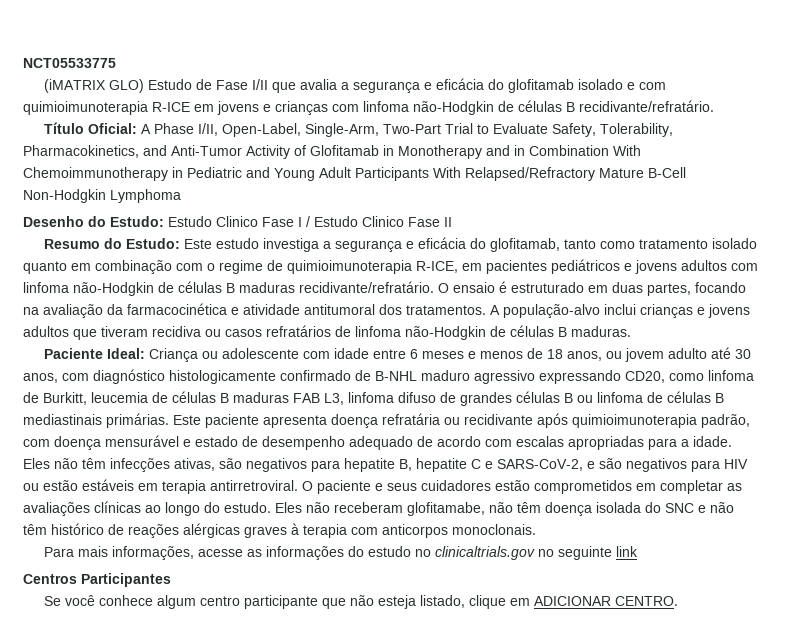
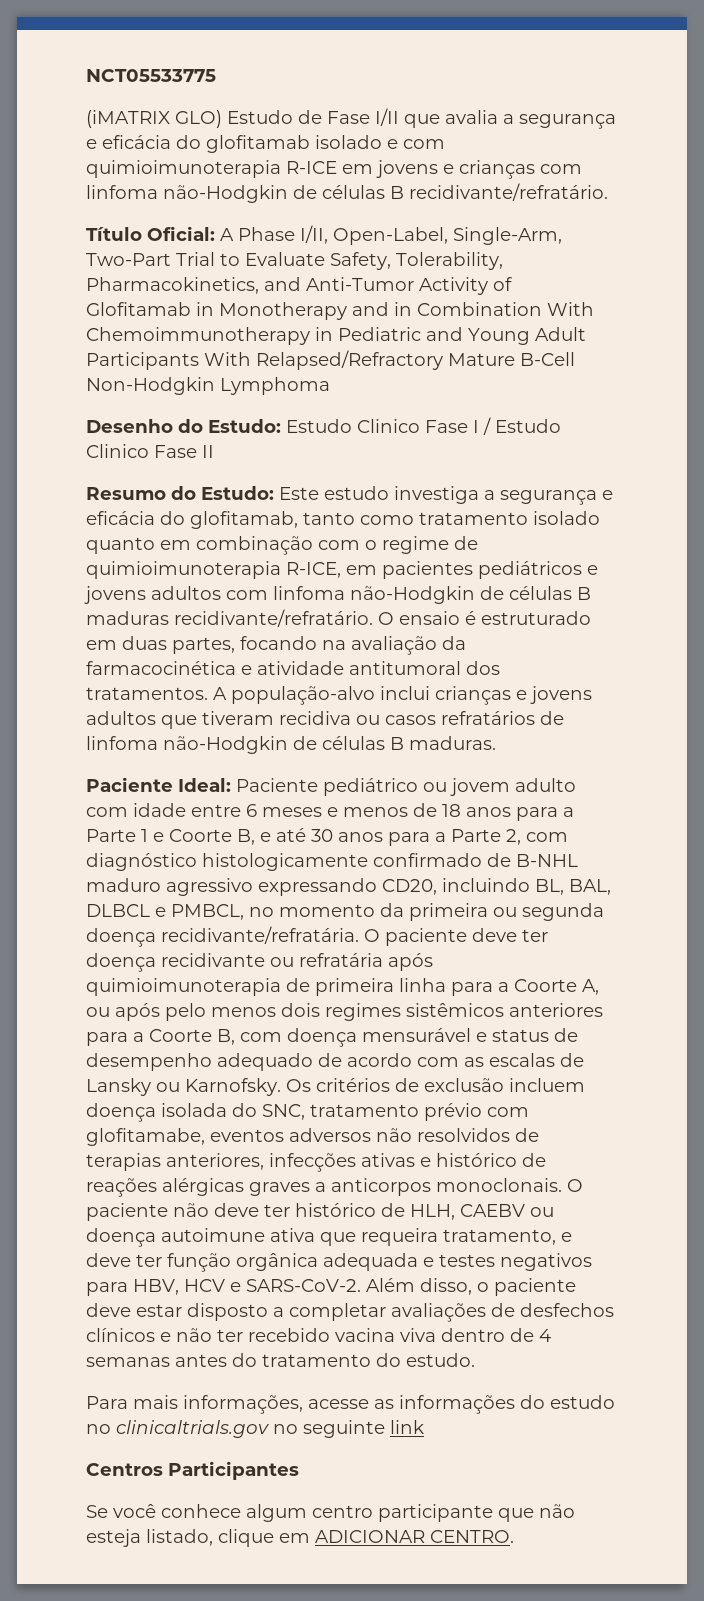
- Paciente Ideal: Criança ou adolescente com idade entre 6 meses e menos de 18 anos, ou jovem adulto até 30 anos, com diagnóstico histologicamente confirmado de B-NHL maduro agressivo expressando CD20, como linfoma de Burkitt, leucemia de células B maduras FAB L3, linfoma difuso de grandes células B ou linfoma de células B mediastinais primárias. Este paciente apresenta doença refratária ou recidivante após quimioimunoterapia padrão, com doença mensurável e estado de desempenho adequado de acordo com escalas apropriadas para a idade. Eles não têm infecções ativas, são negativos para hepatite B, hepatite C e SARS-CoV-2, e são negativos para HIV ou estão estáveis em terapia antirretroviral. O paciente e seus cuidadores estão comprometidos em completar as avaliações clínicas ao longo do estudo. Eles não receberam glofitamabe, não têm doença isolada do SNC e não têm histórico de reações alérgicas graves à terapia com anticorpos monoclonais.
+ Paciente Ideal: Paciente pediátrico ou jovem adulto com idade entre 6 meses e menos de 18 anos para a Parte 1 e Coorte B, e até 30 anos para a Parte 2, com diagnóstico histologicamente confirmado de B-NHL maduro agressivo expressando CD20, incluindo BL, BAL, DLBCL e PMBCL, no momento da primeira ou segunda doença recidivante/refratária. O paciente deve ter doença recidivante ou refratária após quimioimunoterapia de primeira linha para a Coorte A, ou após pelo menos dois regimes sistêmicos anteriores para a Coorte B, com doença mensurável e status de desempenho adequado de acordo com as escalas de Lansky ou Karnofsky. Os critérios de exclusão incluem doença isolada do SNC, tratamento prévio com glofitamabe, eventos adversos não resolvidos de terapias anteriores, infecções ativas e histórico de reações alérgicas graves a anticorpos monoclonais. O paciente não deve ter histórico de HLH, CAEBV ou doença autoimune ativa que requeira tratamento, e deve ter função orgânica adequada e testes negativos para HBV, HCV e SARS-CoV-2. Além disso, o paciente deve estar disposto a completar avaliações de desfechos clínicos e não ter recebido vacina viva dentro de 4 semanas antes do tratamento do estudo.

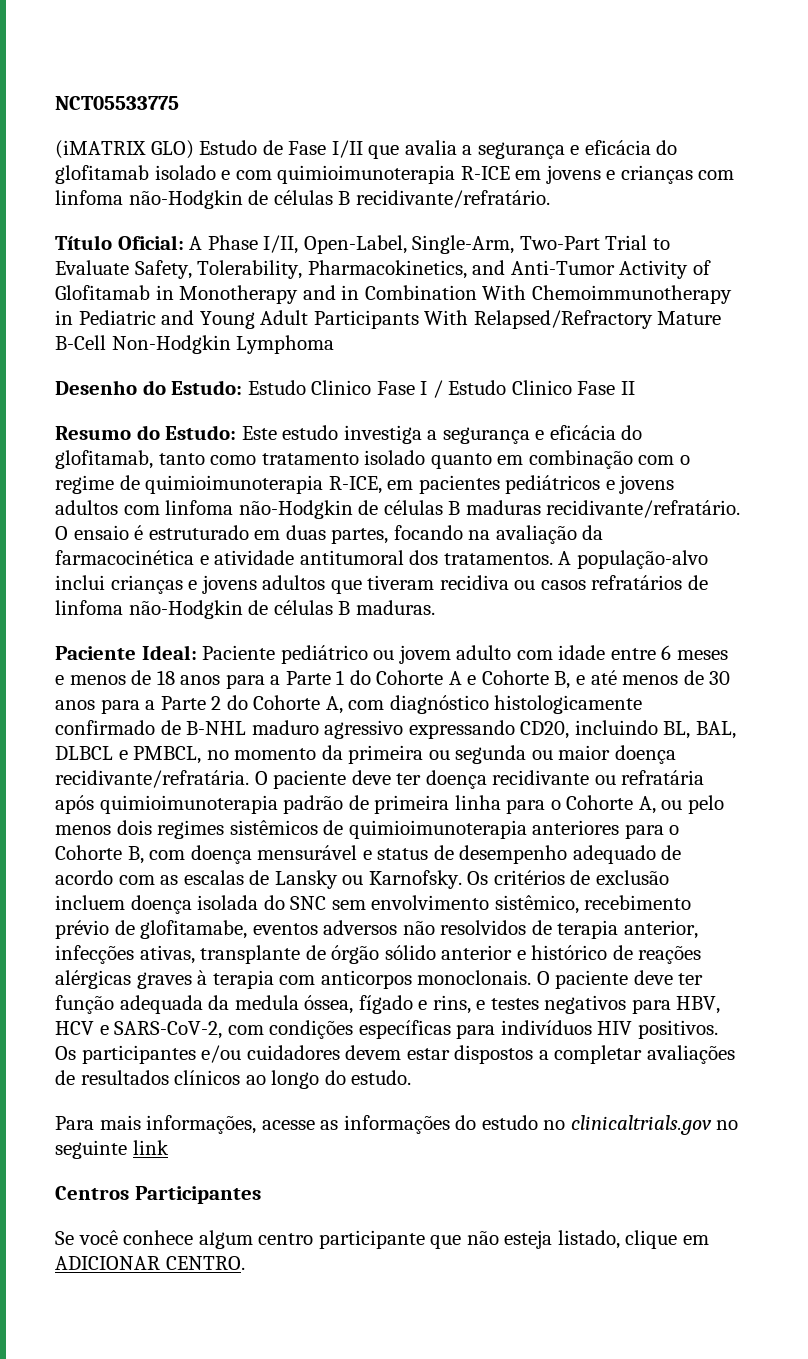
- Paciente Ideal: Paciente pediátrico ou jovem adulto com idade entre 6 meses e menos de 18 anos para a Parte 1 e Coorte B, e até 30 anos para a Parte 2, com diagnóstico histologicamente confirmado de B-NHL maduro agressivo expressando CD20, incluindo BL, BAL, DLBCL e PMBCL, no momento da primeira ou segunda doença recidivante/refratária.
+ Paciente Ideal: Paciente pediátrico ou jovem adulto com idade entre 6 meses e menos de 18 anos para a Parte 1 do Cohorte A e Cohorte B, e até menos de 30 anos para a Parte 2 do Cohorte A, com diagnóstico histologicamente confirmado de B-NHL maduro agressivo expressando CD20, incluindo BL, BAL, DLBCL e PMBCL, no momento da primeira ou segunda ou maior doença recidivante/refratária.
- O paciente deve ter doença recidivante ou refratária após quimioimunoterapia de primeira linha para a Coorte A, ou após pelo menos dois regimes sistêmicos anteriores para a Coorte B, com doença mensurável e status de desempenho adequado de acordo com as escalas de Lansky ou Karnofsky.
+ O paciente deve ter doença recidivante ou refratária após quimioimunoterapia padrão de primeira linha para o Cohorte A, ou pelo menos dois regimes sistêmicos de quimioimunoterapia anteriores para o Cohorte B, com doença mensurável e status de desempenho adequado de acordo com as escalas de Lansky ou Karnofsky.
- Os critérios de exclusão incluem doença isolada do SNC, tratamento prévio com glofitamabe, eventos adversos não resolvidos de terapias anteriores, infecções ativas e histórico de reações alérgicas graves a anticorpos monoclonais.
+ Os critérios de exclusão incluem doença isolada do SNC sem envolvimento sistêmico, recebimento prévio de glofitamabe, eventos adversos não resolvidos de terapia anterior, infecções ativas, transplante de órgão sólido anterior e histórico de reações alérgicas graves à terapia com anticorpos monoclonais.
- O paciente não deve ter histórico de HLH, CAEBV ou doença autoimune ativa que requeira tratamento, e deve ter função orgânica adequada e testes negativos para HBV, HCV e SARS-CoV-2. Além disso, o paciente deve estar disposto a completar avaliações de desfechos clínicos e não ter recebido vacina viva dentro de 4 semanas antes do tratamento do estudo.
+ O paciente deve ter função adequada da medula óssea, fígado e rins, e testes negativos para HBV, HCV e SARS-CoV-2, com condições específicas para indivíduos HIV positivos. Os participantes e/ou cuidadores devem estar dispostos a completar avaliações de resultados clínicos ao longo do estudo.

